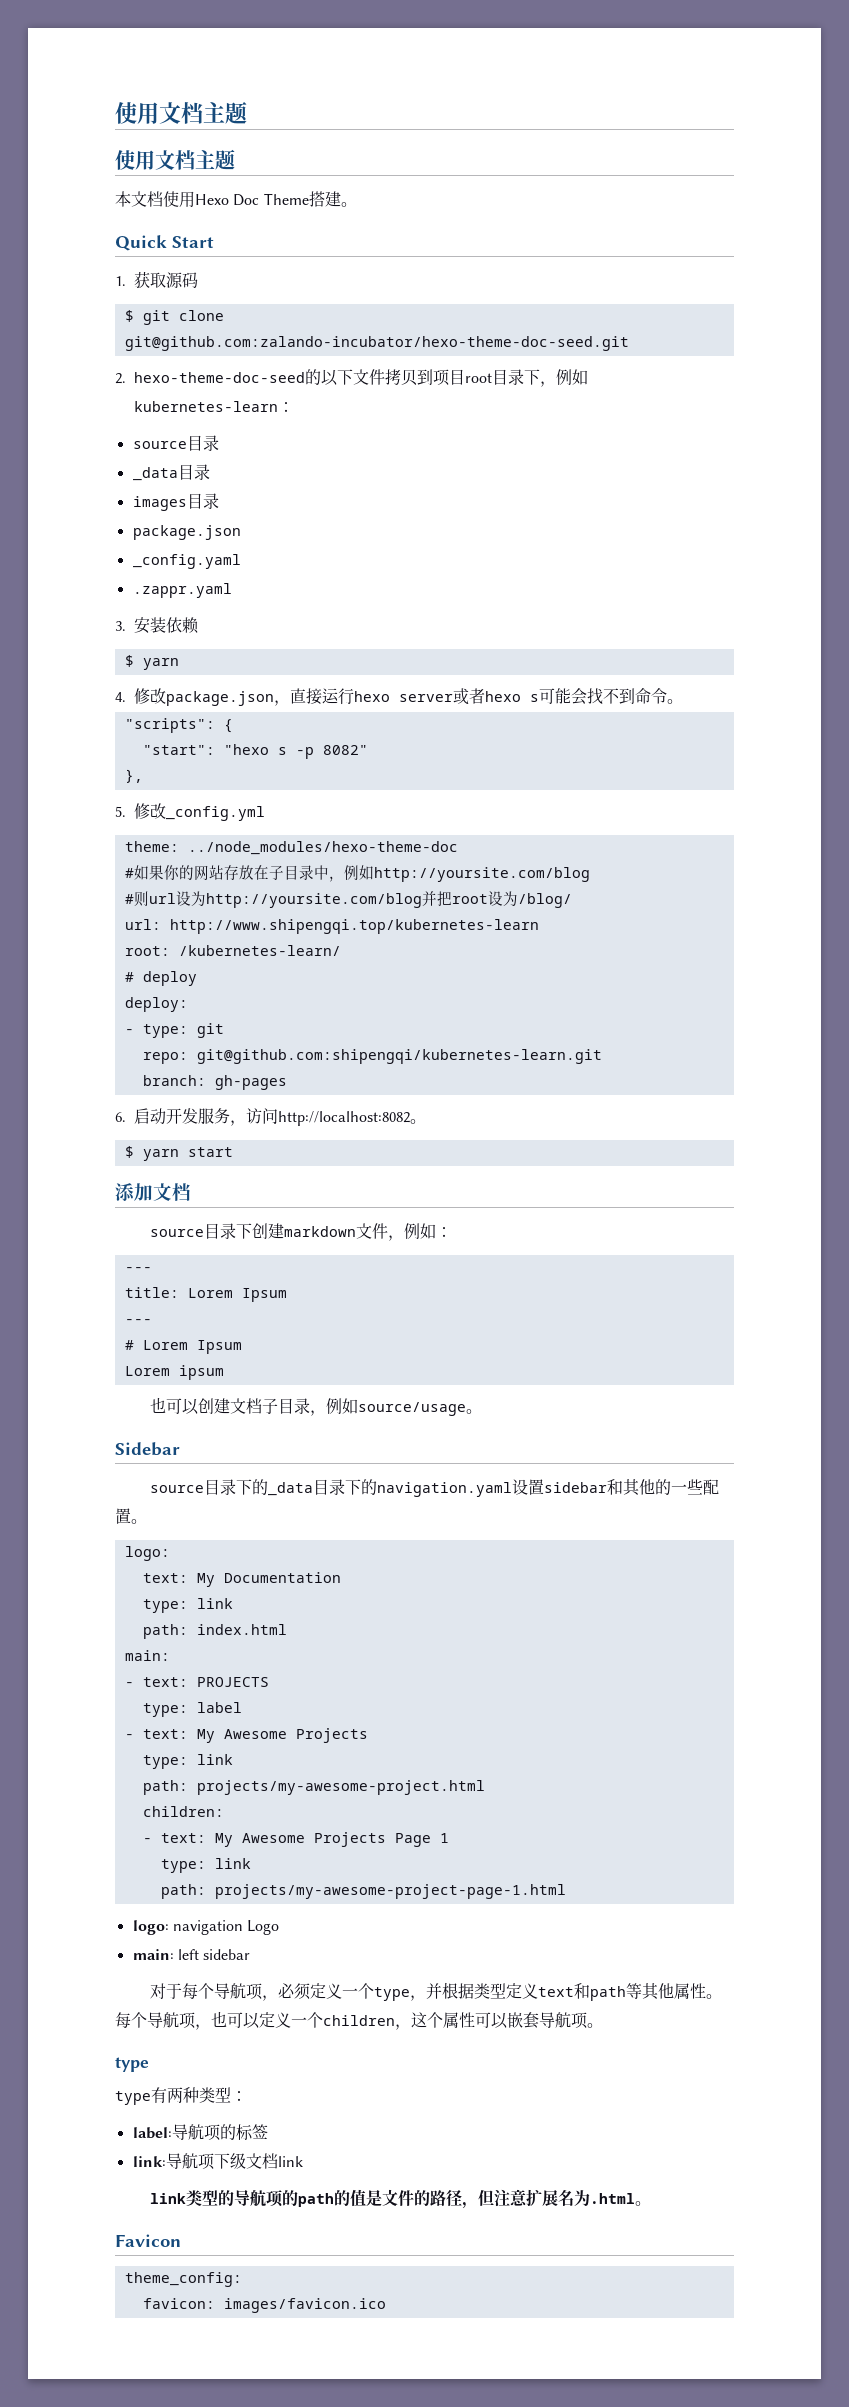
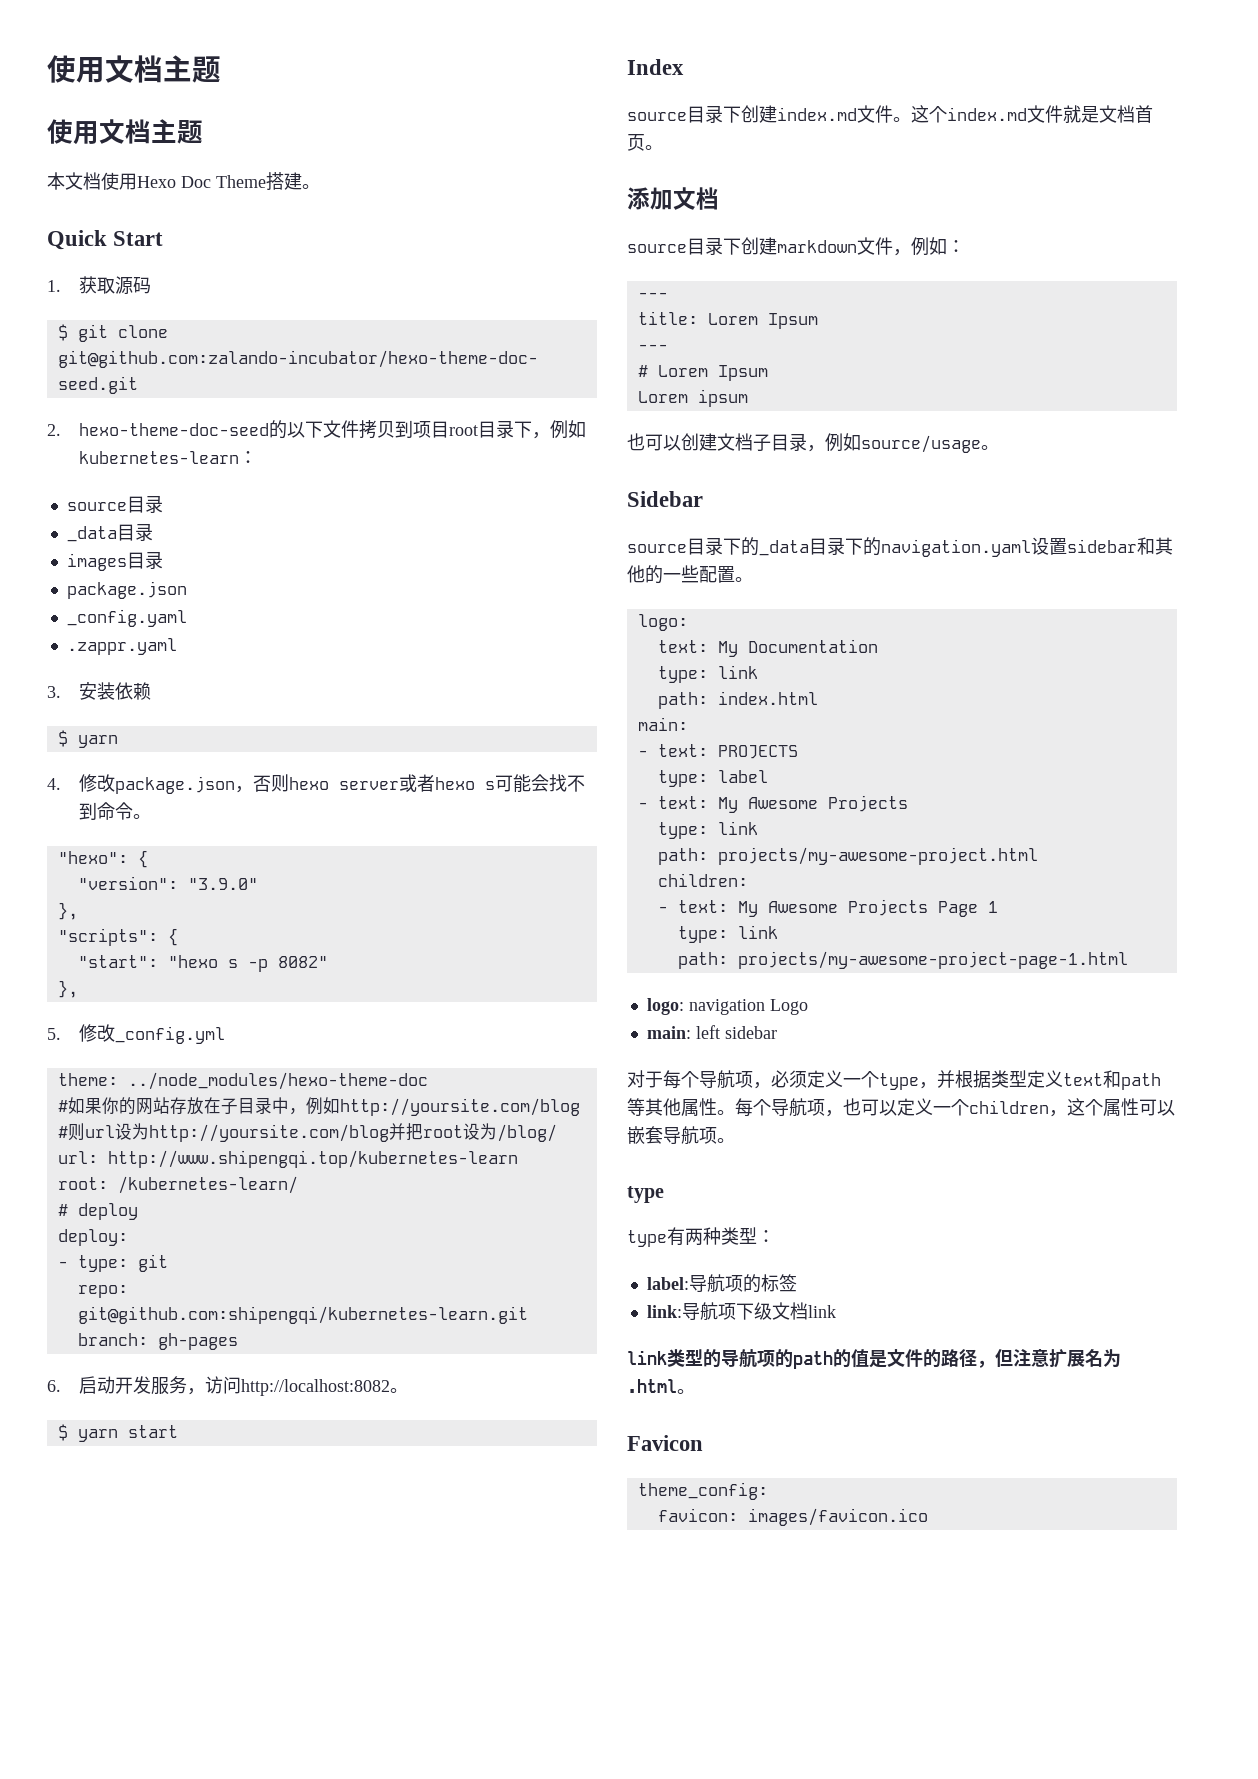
- 4.修改package.json，直接运行hexo server或者hexo s可能会找不到命令。
+ 4.修改package.json，否则hexo server或者hexo s可能会找不到命令。
+ "hexo": {
+ "version": "3.9.0"
+ },
+ Index
+ source目录下创建index.md文件。这个index.md文件就是文档首页。

